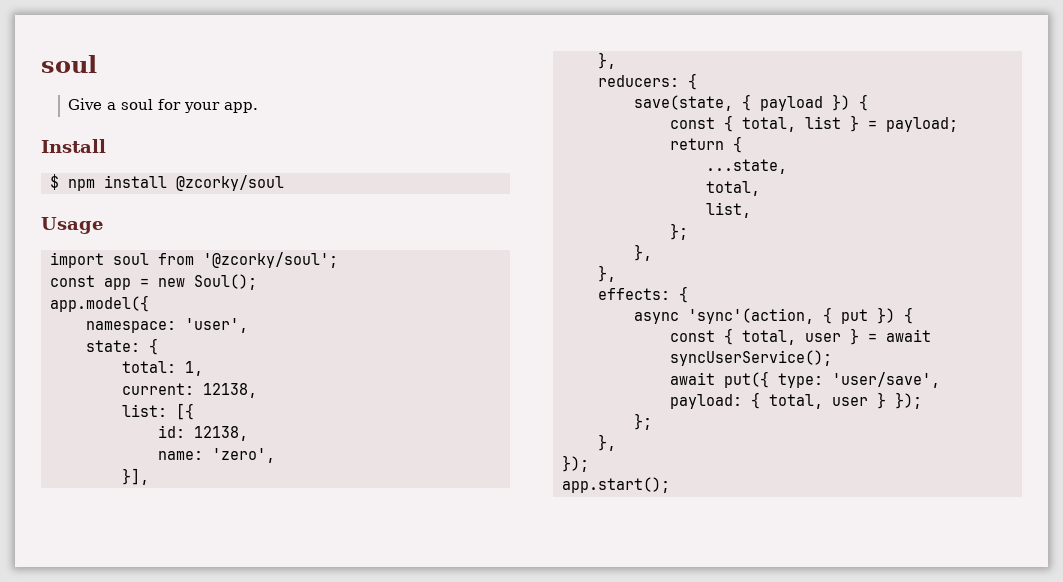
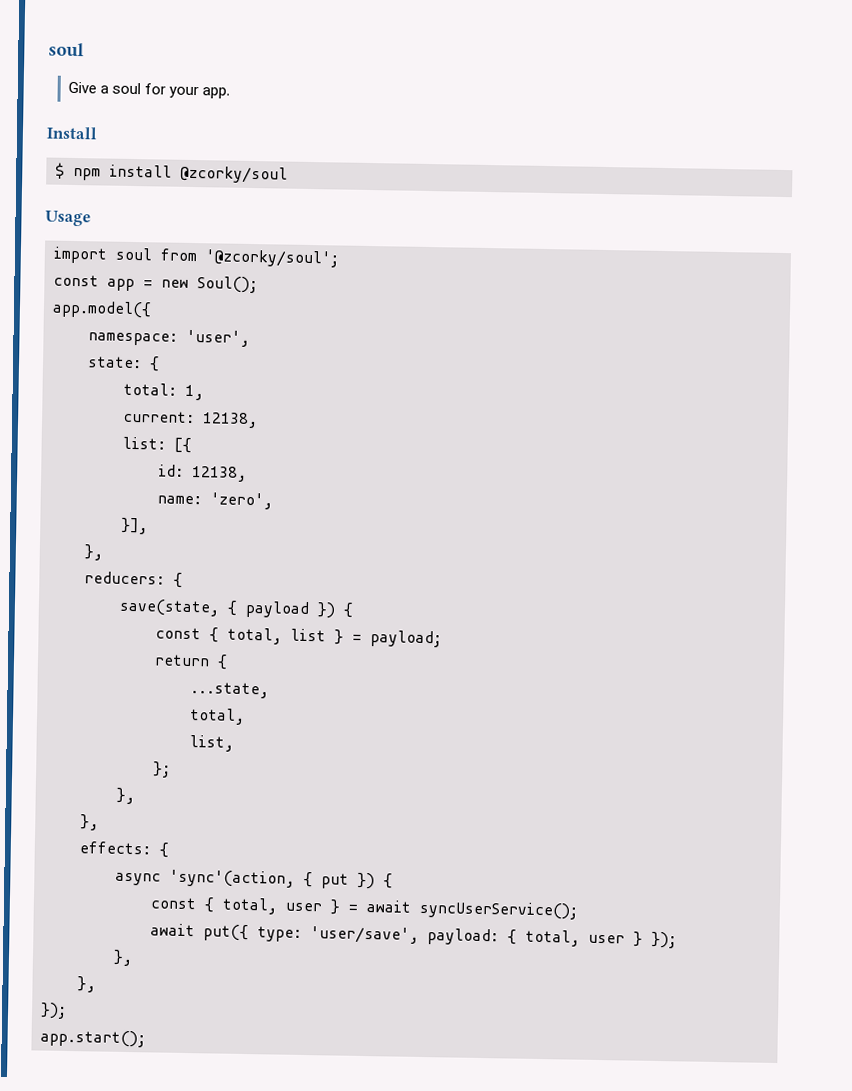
  await put({ type: 'user/save', payload: { total, user } });
- };
+ },

